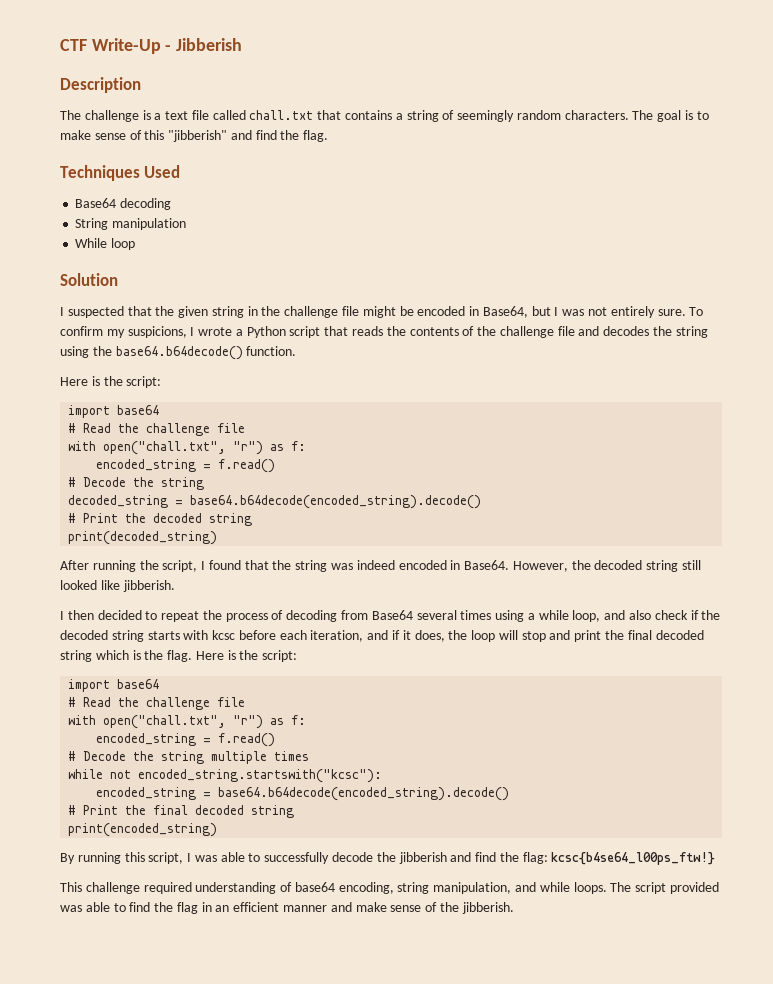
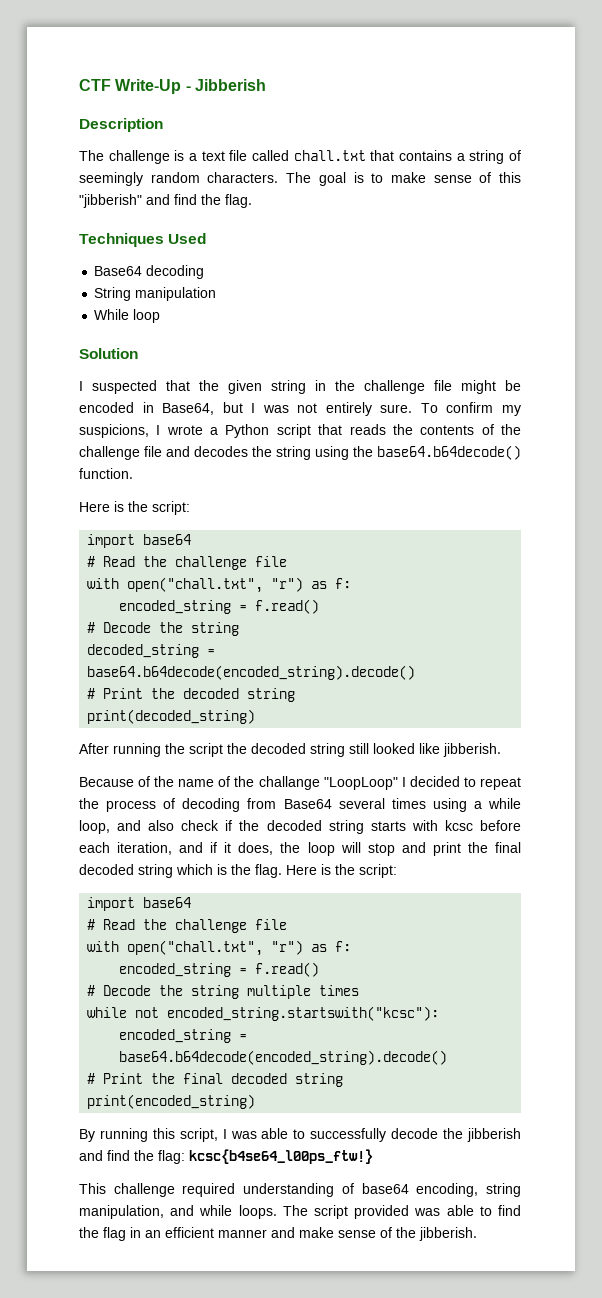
- After running the script, I found that the string was indeed encoded in Base64. However, the decoded string still looked like jibberish.
+ After running the script the decoded string still looked like jibberish.
- I then decided to repeat the process of decoding from Base64 several times using a while loop, and also check if the decoded string starts with kcsc before each iteration, and if it does, the loop will stop and print the final decoded string which is the flag.
+ Because of the name of the challange "LoopLoop" I decided to repeat the process of decoding from Base64 several times using a while loop, and also check if the decoded string starts with kcsc before each iteration, and if it does, the loop will stop and print the final decoded string which is the flag.

